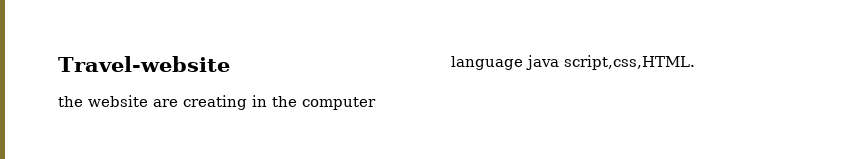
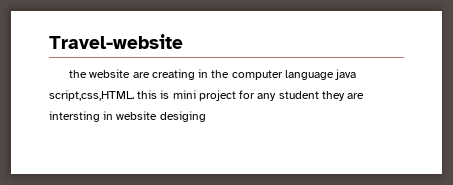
- the website are creating in the computer language java script,css,HTML.
+ the website are creating in the computer language java script,css,HTML. this is mini project for any student they are intersting in website desiging

